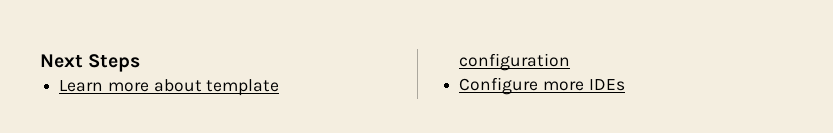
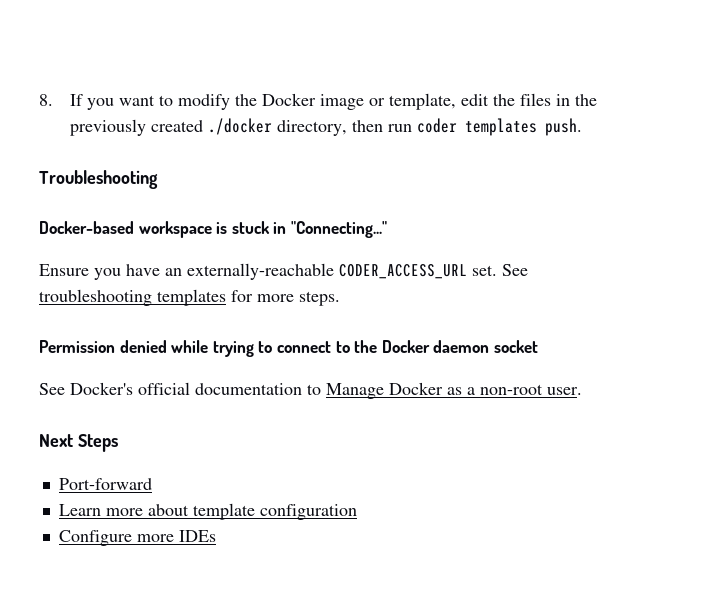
+ 8. If you want to modify the Docker image or template, edit the files in the previously created ./docker directory, then run coder templates push.
+ Troubleshooting
+ Docker-based workspace is stuck in "Connecting..."
+ Ensure you have an externally-reachable CODER_ACCESS_URL set. See troubleshooting templates for more steps.
+ Permission denied while trying to connect to the Docker daemon socket
+ See Docker's official documentation to Manage Docker as a non-root user.
+ Port-forward

